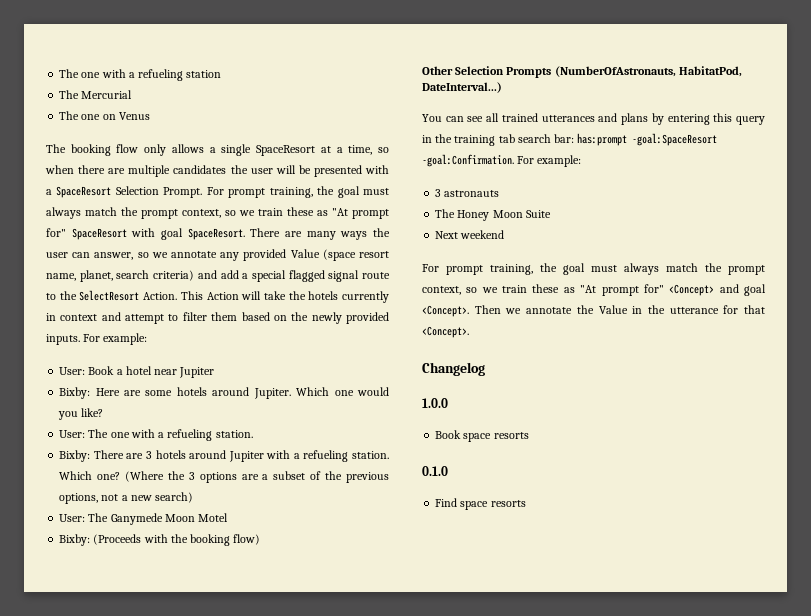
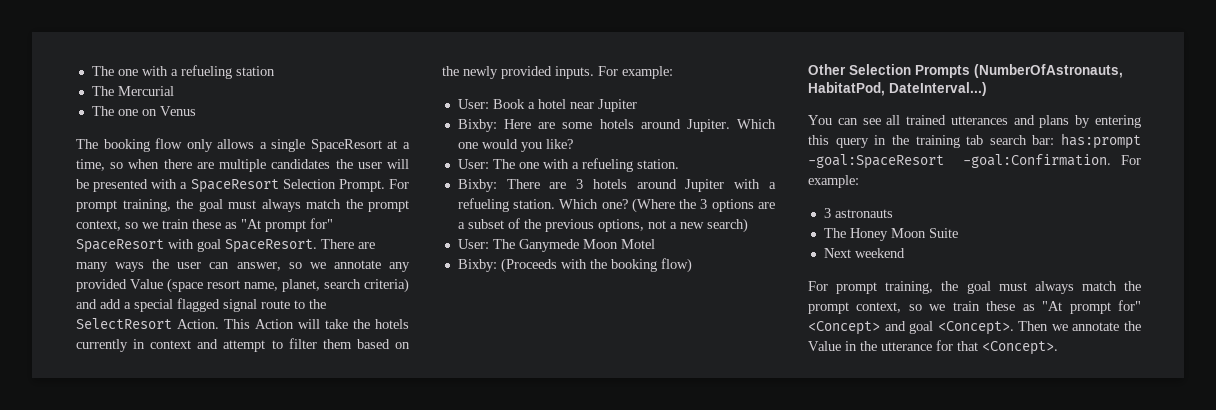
- Changelog
- 1.0.0
- Book space resorts
- 0.1.0
- Find space resorts

